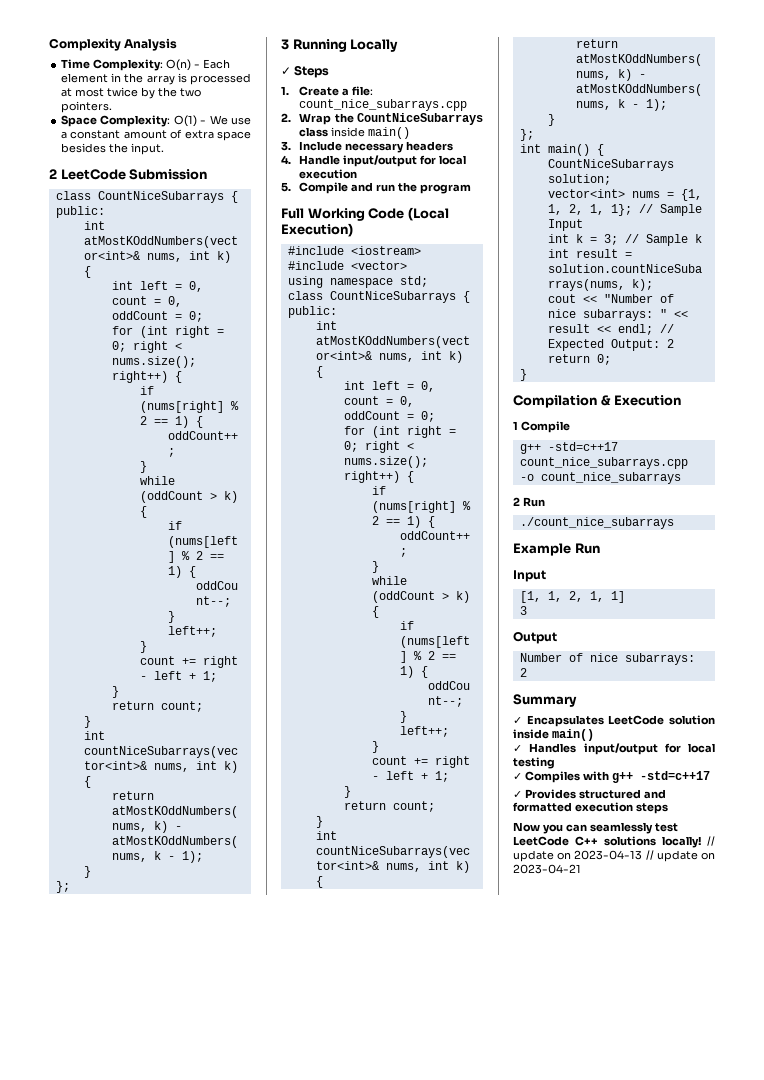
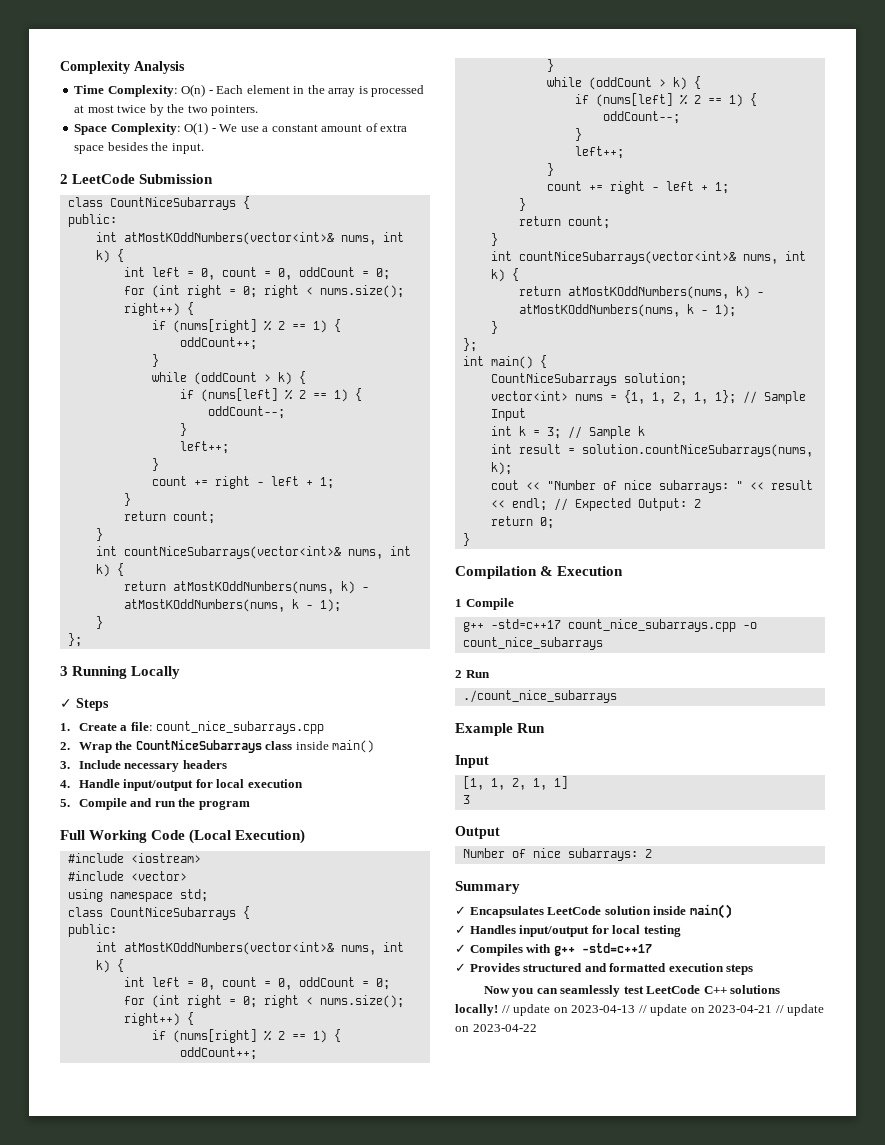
- // update on 2023-04-13 // update on 2023-04-21
+ // update on 2023-04-13 // update on 2023-04-21 // update on 2023-04-22

